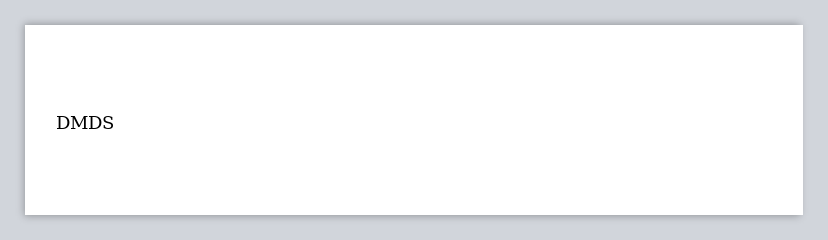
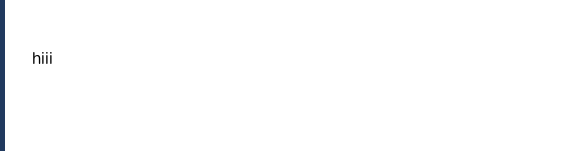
- DMDS
+ hiii

